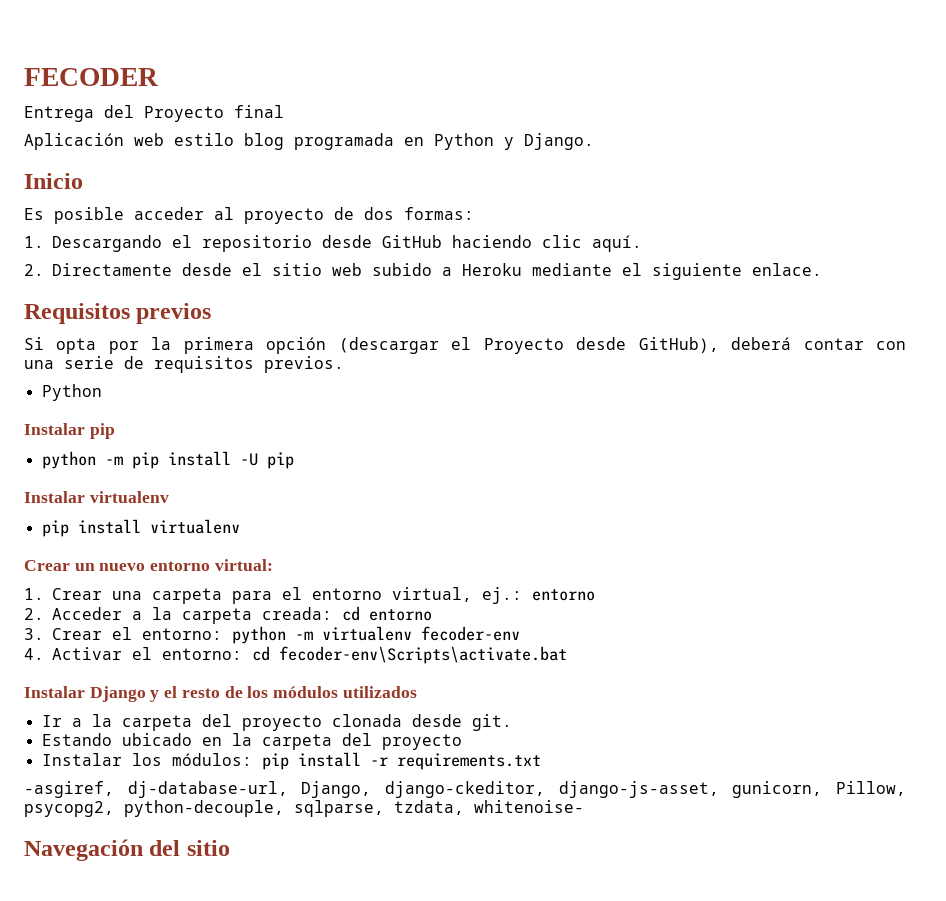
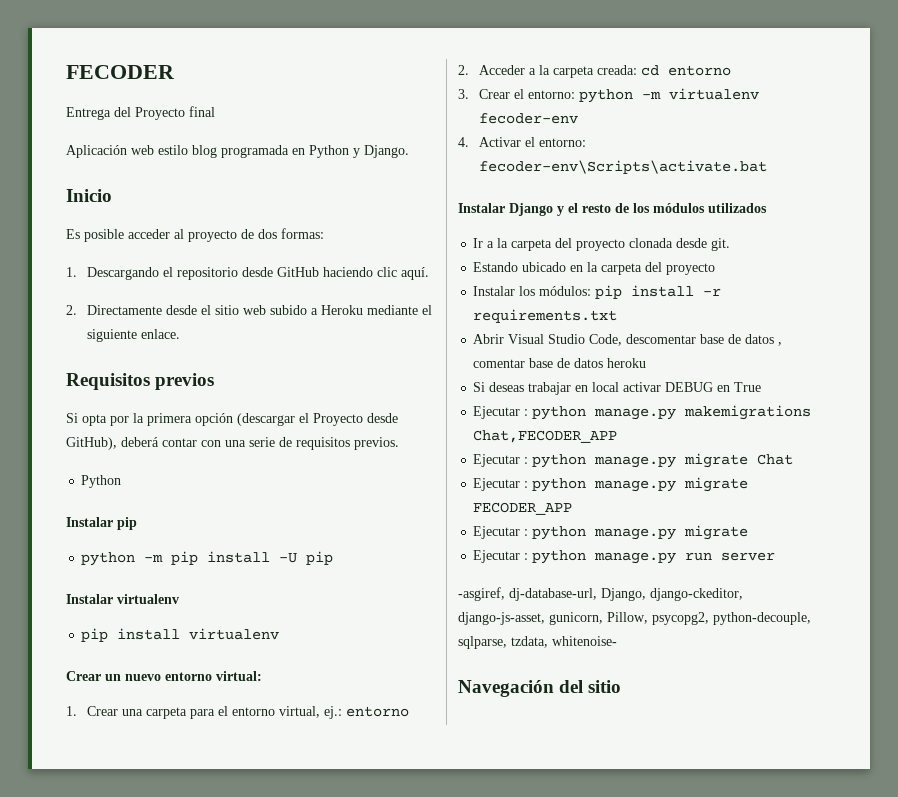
- 4. Activar el entorno: cd fecoder-env\Scripts\activate.bat
+ 4. Activar el entorno: fecoder-env\Scripts\activate.bat
+ Abrir Visual Studio Code, descomentar base de datos , comentar base de datos heroku
+ Si deseas trabajar en local activar DEBUG en True
+ Ejecutar : python manage.py makemigrations Chat,FECODER_APP
+ Ejecutar : python manage.py migrate Chat
+ Ejecutar : python manage.py migrate FECODER_APP
+ Ejecutar : python manage.py migrate
+ Ejecutar : python manage.py run server

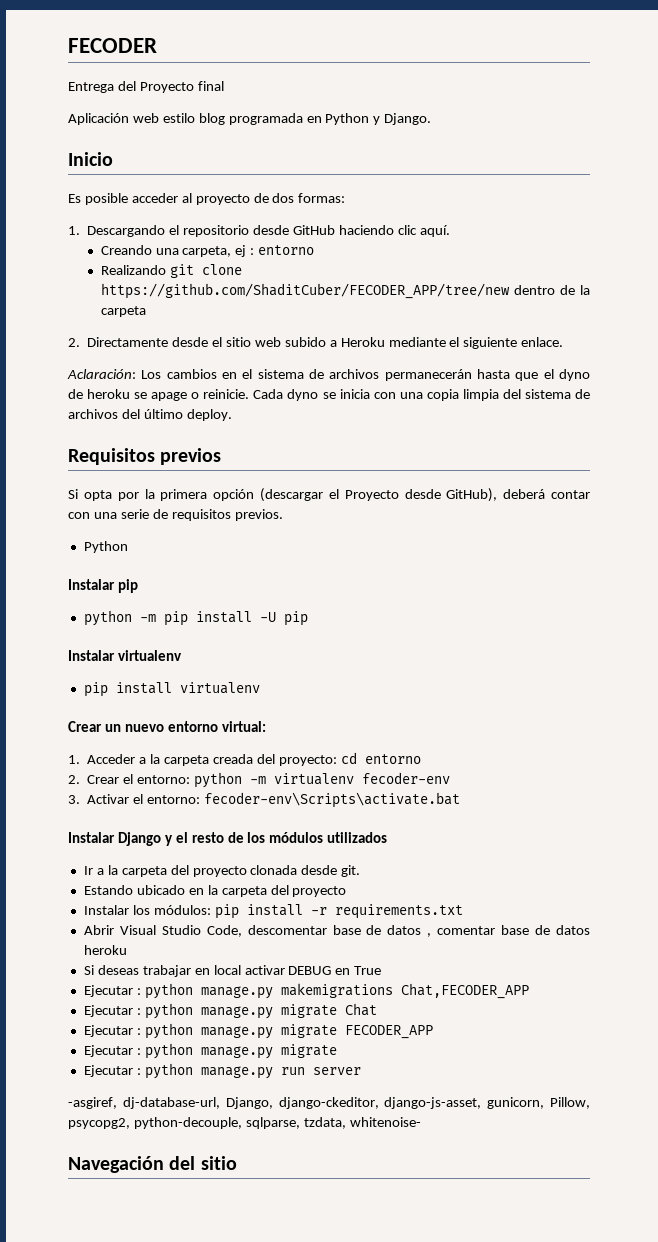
+ Creando una carpeta, ej : entorno
+ Realizando git clone https://github.com/ShaditCuber/FECODER_APP/tree/new dentro de la carpeta
+ Aclaración: Los cambios en el sistema de archivos permanecerán hasta que el dyno de heroku se apage o reinicie. Cada dyno se inicia con una copia limpia del sistema de archivos del último deploy.
- 1. Crear una carpeta para el entorno virtual, ej.: entorno
- 2. Acceder a la carpeta creada: cd entorno
+ 1. Acceder a la carpeta creada del proyecto: cd entorno
- 3. Crear el entorno: python -m virtualenv fecoder-env
+ 2. Crear el entorno: python -m virtualenv fecoder-env
- 4. Activar el entorno: fecoder-env\Scripts\activate.bat
+ 3. Activar el entorno: fecoder-env\Scripts\activate.bat

